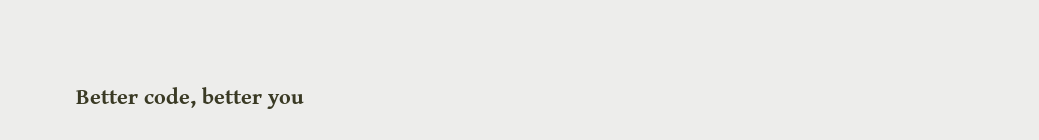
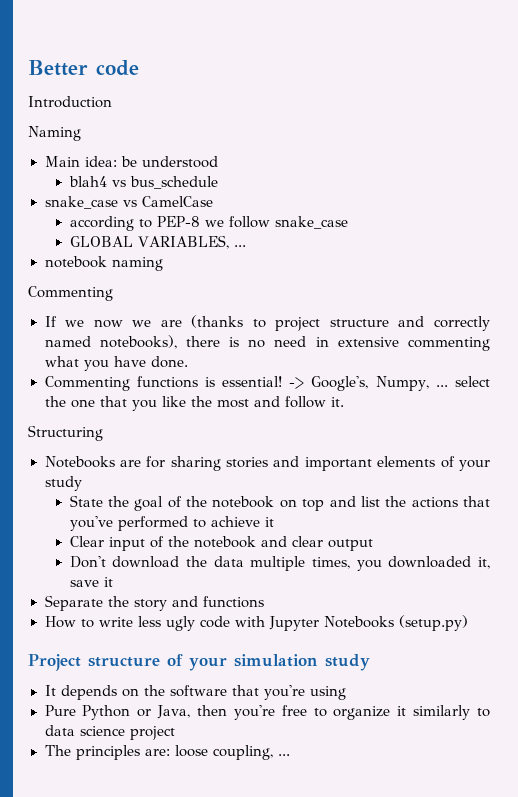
- Better code, better you
+ Better code
+ Introduction
+ Naming
+ Main idea: be understood
+ blah4 vs bus_schedule
+ snake_case vs CamelCase
+ according to PEP-8 we follow snake_case
+ GLOBAL VARIABLES, ...
+ notebook naming
+ Commenting
+ If we now we are (thanks to project structure and correctly named notebooks), there is no need in extensive commenting what you have done.
+ Commenting functions is essential! -> Google's, Numpy, ... select the one that you like the most and follow it.
+ Structuring
+ Notebooks are for sharing stories and important elements of your study
+ State the goal of the notebook on top and list the actions that you've performed to achieve it
+ Clear input of the notebook and clear output
+ Don't download the data multiple times, you downloaded it, save it
+ Separate the story and functions
+ How to write less ugly code with Jupyter Notebooks (setup.py)
+ Project structure of your simulation study
+ It depends on the software that you're using
+ Pure Python or Java, then you're free to organize it similarly to data science project
+ The principles are: loose coupling, ...

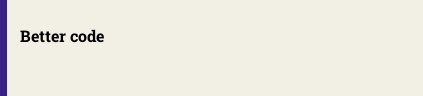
- Introduction
- Naming
- Main idea: be understood
- blah4 vs bus_schedule
- snake_case vs CamelCase
- according to PEP-8 we follow snake_case
- GLOBAL VARIABLES, ...
- notebook naming
- Commenting
- If we now we are (thanks to project structure and correctly named notebooks), there is no need in extensive commenting what you have done.
- Commenting functions is essential! -> Google's, Numpy, ... select the one that you like the most and follow it.
- Structuring
- Notebooks are for sharing stories and important elements of your study
- State the goal of the notebook on top and list the actions that you've performed to achieve it
- Clear input of the notebook and clear output
- Don't download the data multiple times, you downloaded it, save it
- Separate the story and functions
- How to write less ugly code with Jupyter Notebooks (setup.py)
- Project structure of your simulation study
- It depends on the software that you're using
- Pure Python or Java, then you're free to organize it similarly to data science project
- The principles are: loose coupling, ...

